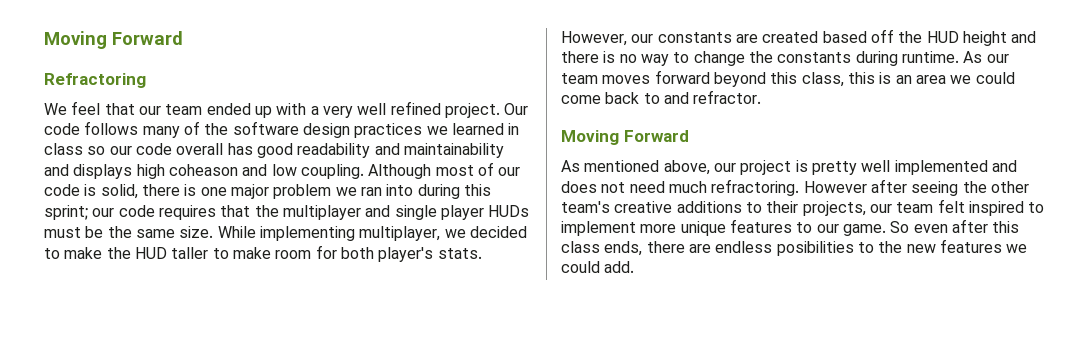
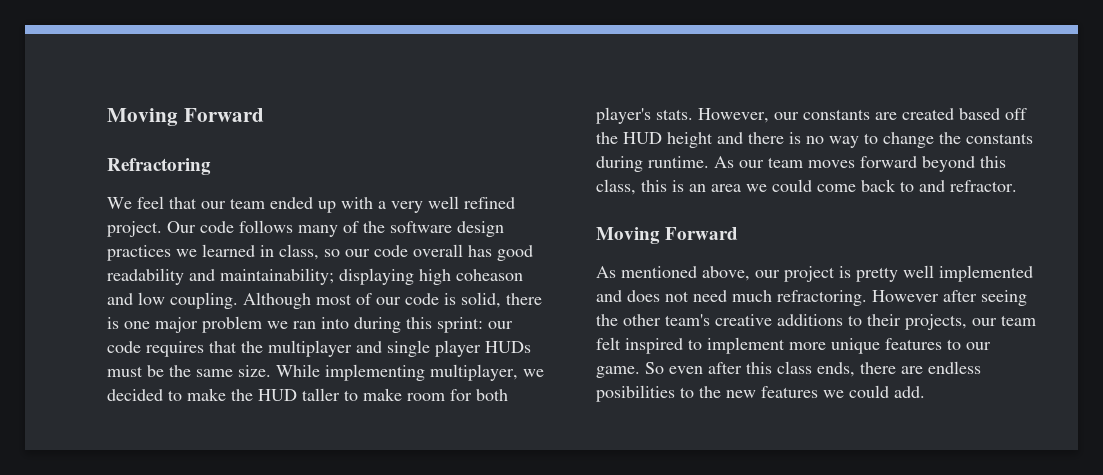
- Our code follows many of the software design practices we learned in class so our code overall has good readability and maintainability and displays high coheason and low coupling.
+ Our code follows many of the software design practices we learned in class, so our code overall has good readability and maintainability; displaying high coheason and low coupling.
- Although most of our code is solid, there is one major problem we ran into during this sprint; our code requires that the multiplayer and single player HUDs must be the same size.
+ Although most of our code is solid, there is one major problem we ran into during this sprint: our code requires that the multiplayer and single player HUDs must be the same size.

